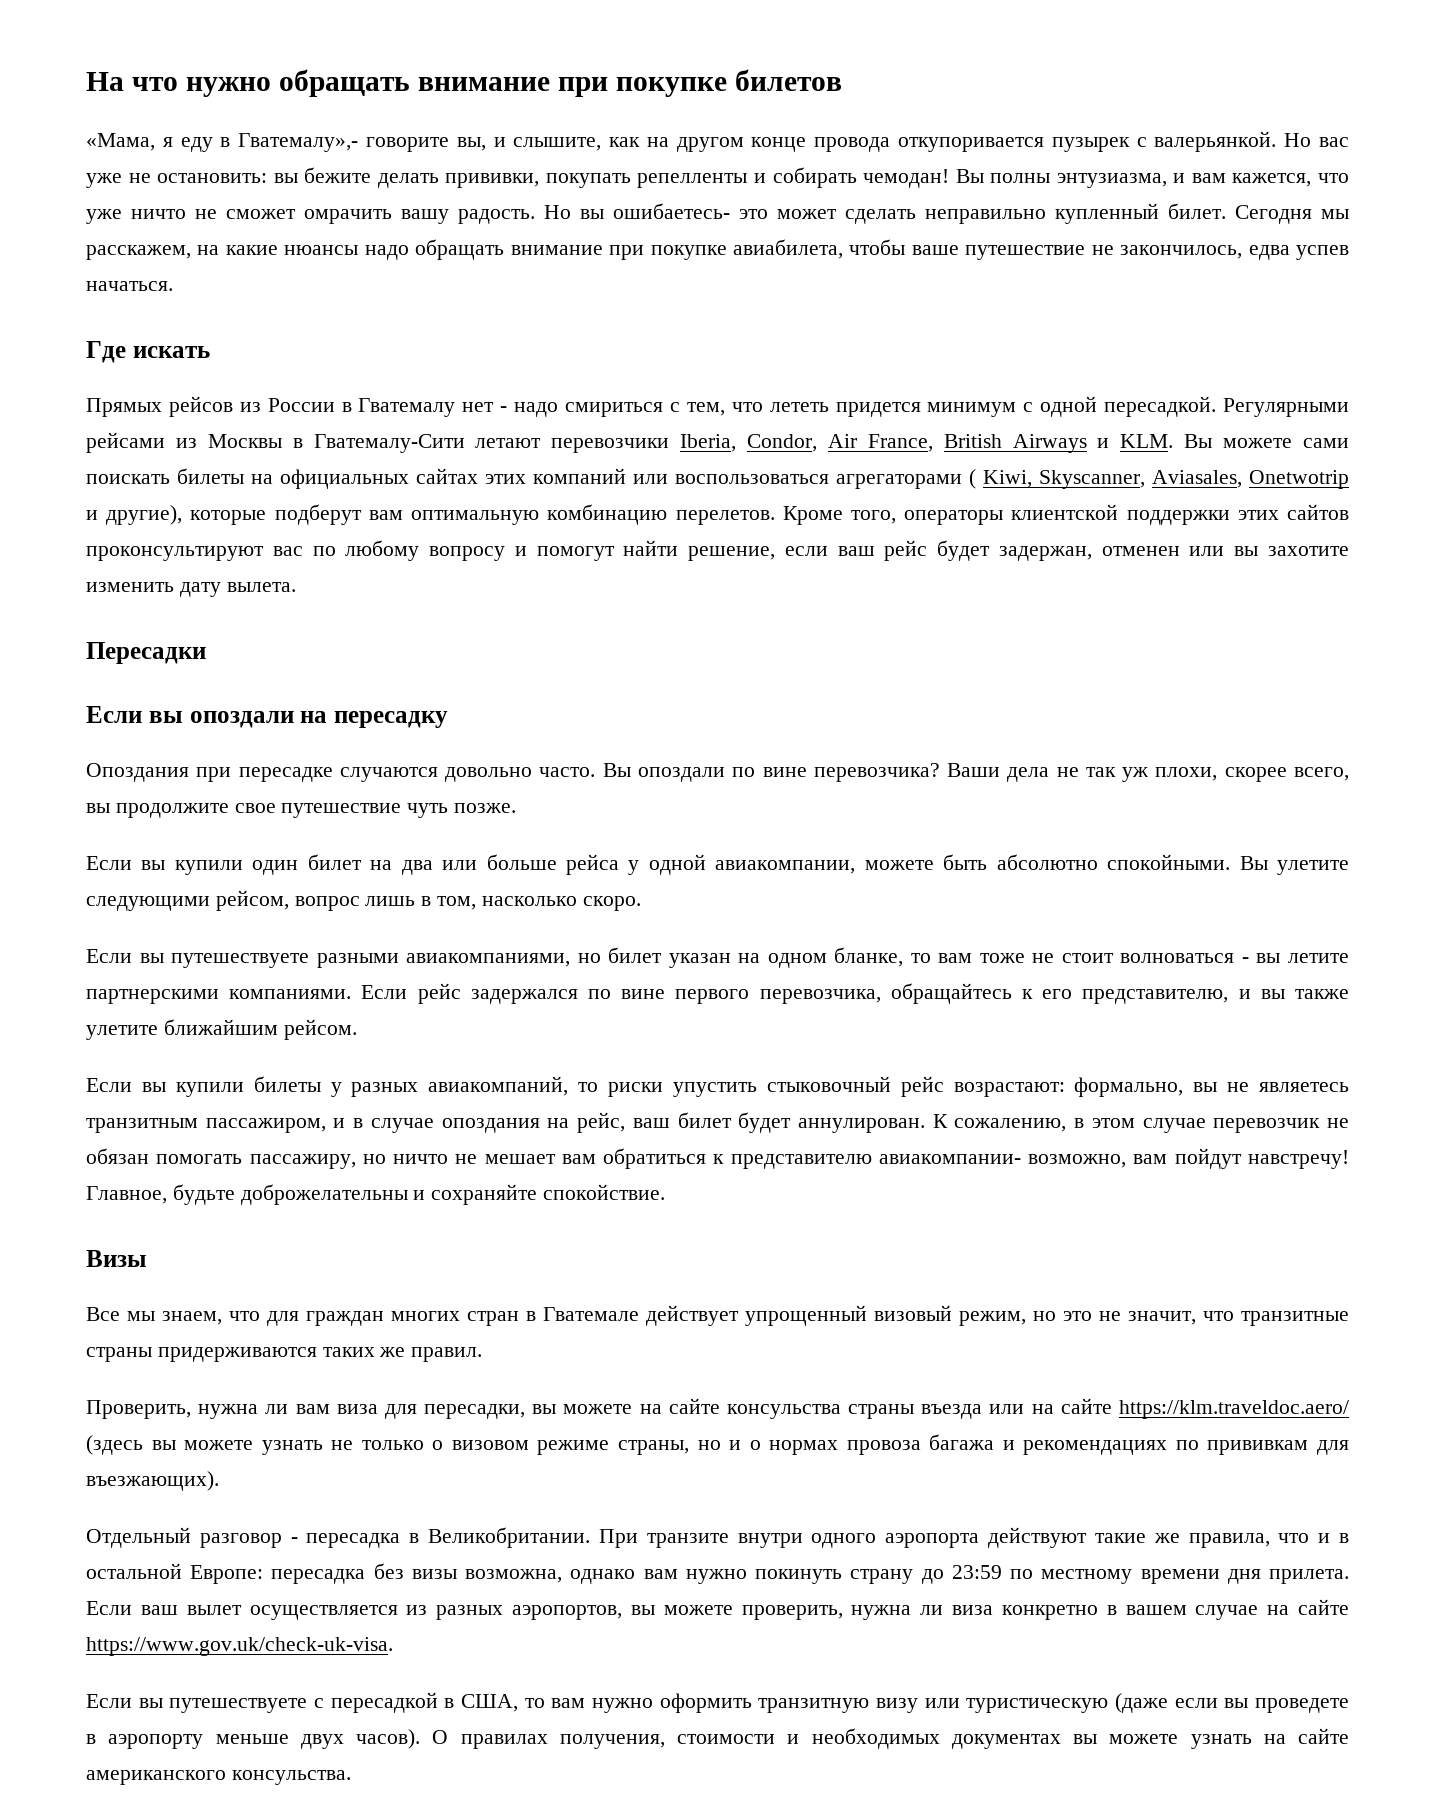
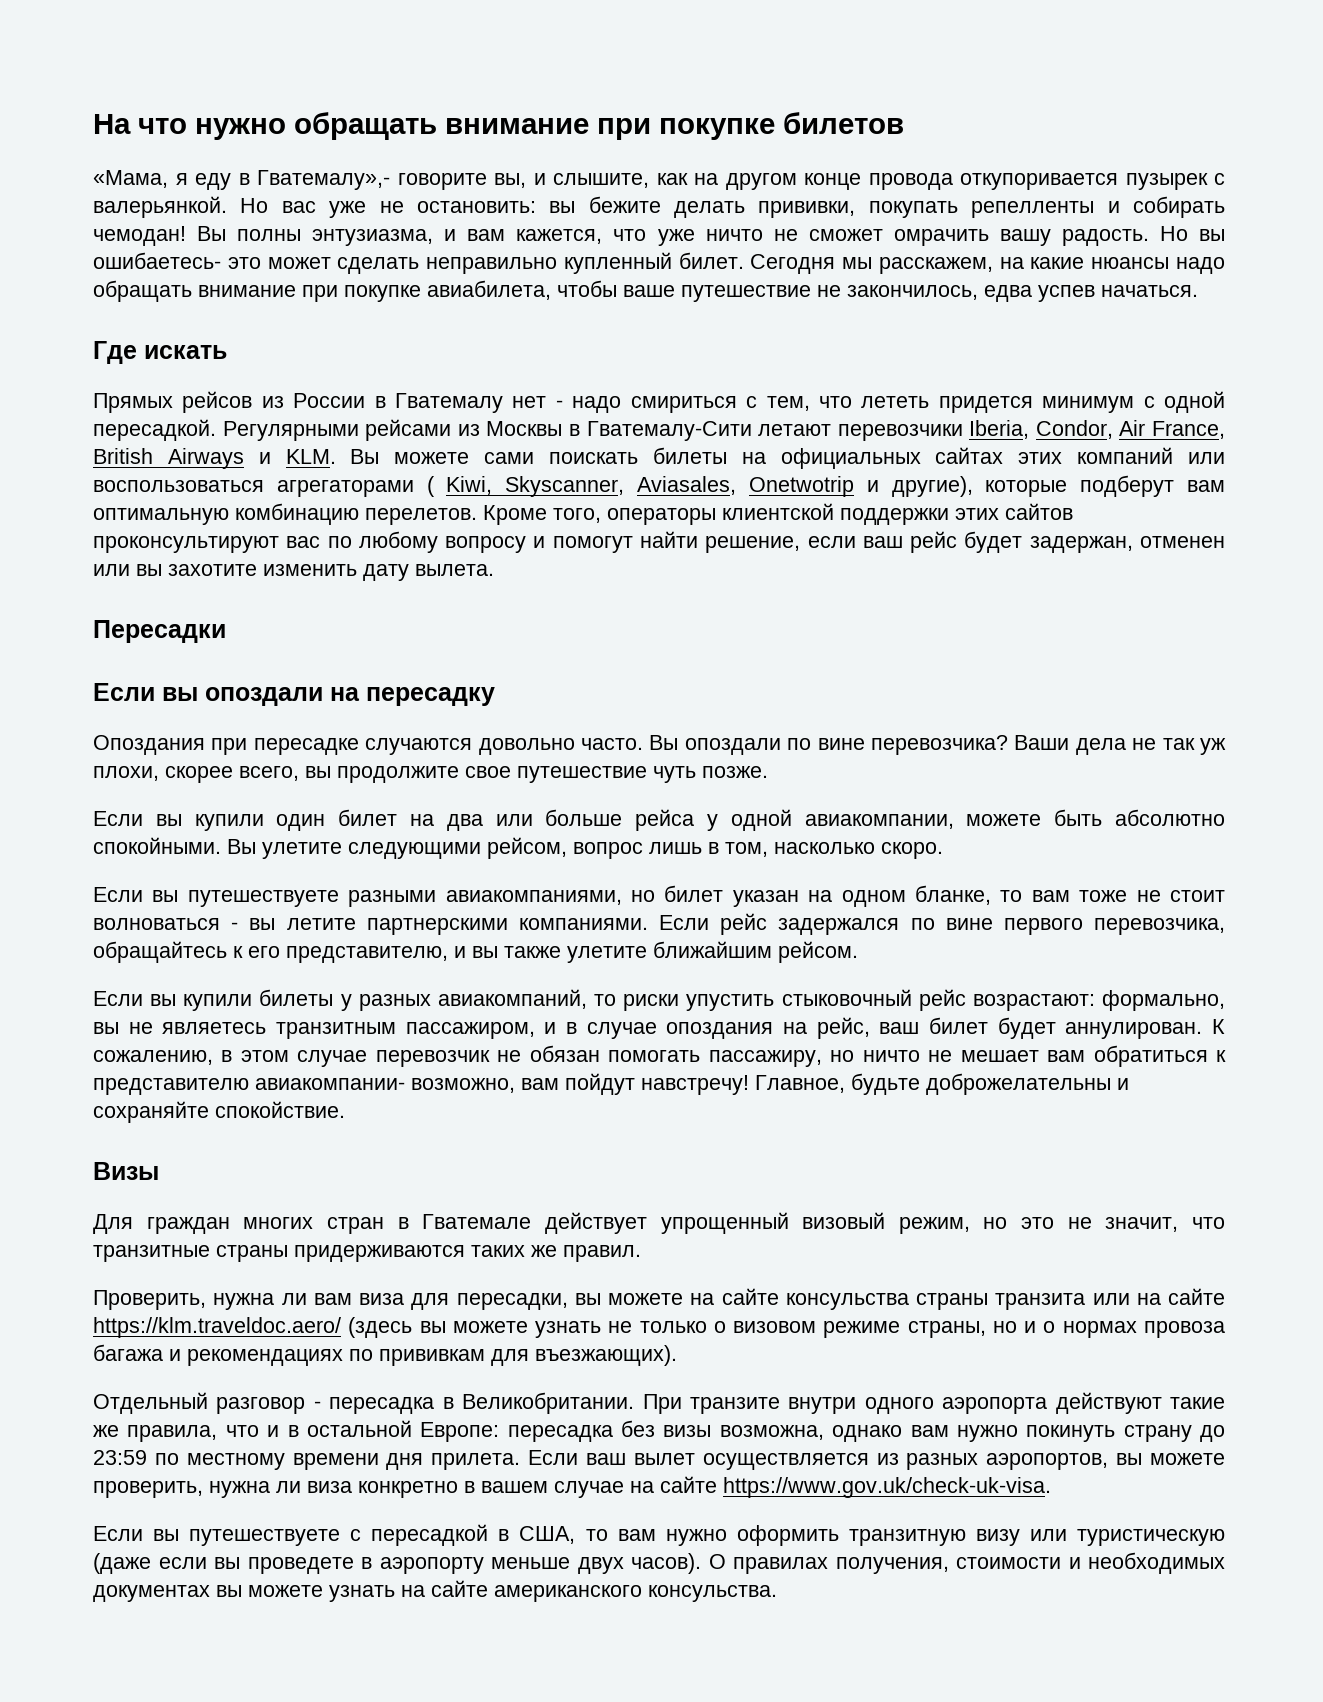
- Все мы знаем, что для граждан многих стран в Гватемале действует упрощенный визовый режим, но это не значит, что транзитные страны придерживаются таких же правил.
+ Для граждан многих стран в Гватемале действует упрощенный визовый режим, но это не значит, что транзитные страны придерживаются таких же правил.
- Проверить, нужна ли вам виза для пересадки, вы можете на сайте консульства страны въезда или на сайте https://klm.traveldoc.aero/ (здесь вы можете узнать не только о визовом режиме страны, но и о нормах провоза багажа и рекомендациях по прививкам для въезжающих).
+ Проверить, нужна ли вам виза для пересадки, вы можете на сайте консульства страны транзита или на сайте https://klm.traveldoc.aero/ (здесь вы можете узнать не только о визовом режиме страны, но и о нормах провоза багажа и рекомендациях по прививкам для въезжающих).

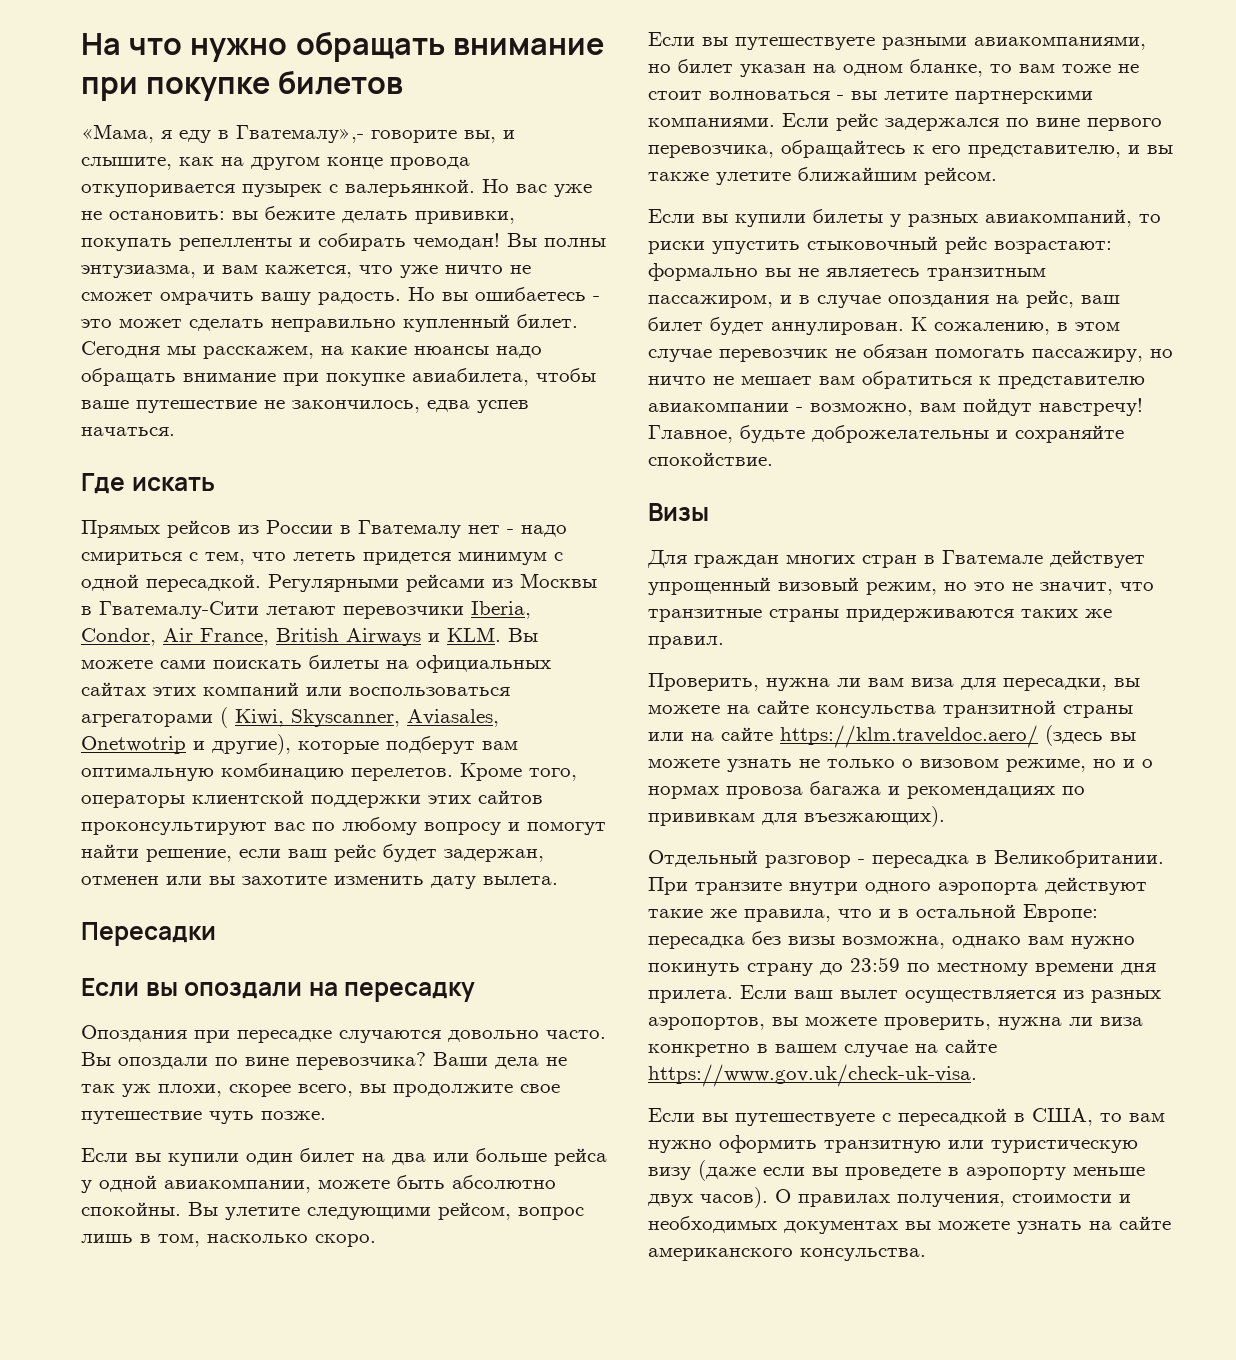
- Но вы ошибаетесь- это может сделать неправильно купленный билет.
+ Но вы ошибаетесь - это может сделать неправильно купленный билет.
- Если вы купили один билет на два или больше рейса у одной авиакомпании, можете быть абсолютно спокойными.
+ Если вы купили один билет на два или больше рейса у одной авиакомпании, можете быть абсолютно спокойны.
- Если вы купили билеты у разных авиакомпаний, то риски упустить стыковочный рейс возрастают: формально, вы не являетесь транзитным пассажиром, и в случае опоздания на рейс, ваш билет будет аннулирован.
+ Если вы купили билеты у разных авиакомпаний, то риски упустить стыковочный рейс возрастают: формально вы не являетесь транзитным пассажиром, и в случае опоздания на рейс, ваш билет будет аннулирован.
- К сожалению, в этом случае перевозчик не обязан помогать пассажиру, но ничто не мешает вам обратиться к представителю авиакомпании- возможно, вам пойдут навстречу!
+ К сожалению, в этом случае перевозчик не обязан помогать пассажиру, но ничто не мешает вам обратиться к представителю авиакомпании - возможно, вам пойдут навстречу!
- Проверить, нужна ли вам виза для пересадки, вы можете на сайте консульства страны транзита или на сайте https://klm.traveldoc.aero/ (здесь вы можете узнать не только о визовом режиме страны, но и о нормах провоза багажа и рекомендациях по прививкам для въезжающих).
+ Проверить, нужна ли вам виза для пересадки, вы можете на сайте консульства транзитной страны или на сайте https://klm.traveldoc.aero/ (здесь вы можете узнать не только о визовом режиме, но и о нормах провоза багажа и рекомендациях по прививкам для въезжающих).
- Если вы путешествуете с пересадкой в США, то вам нужно оформить транзитную визу или туристическую (даже если вы проведете в аэропорту меньше двух часов).
+ Если вы путешествуете с пересадкой в США, то вам нужно оформить транзитную или туристическую визу (даже если вы проведете в аэропорту меньше двух часов).

